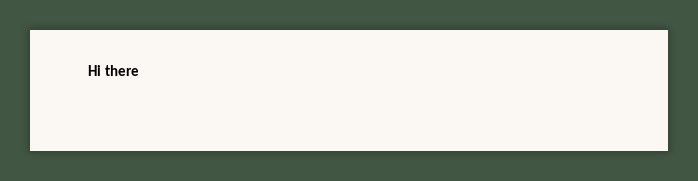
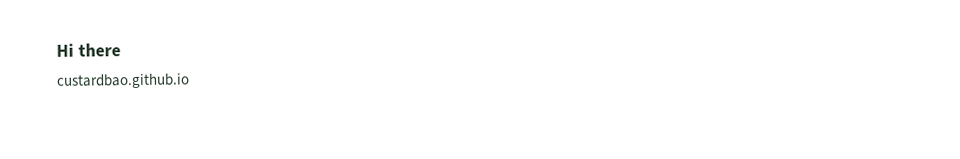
+ custardbao.github.io

